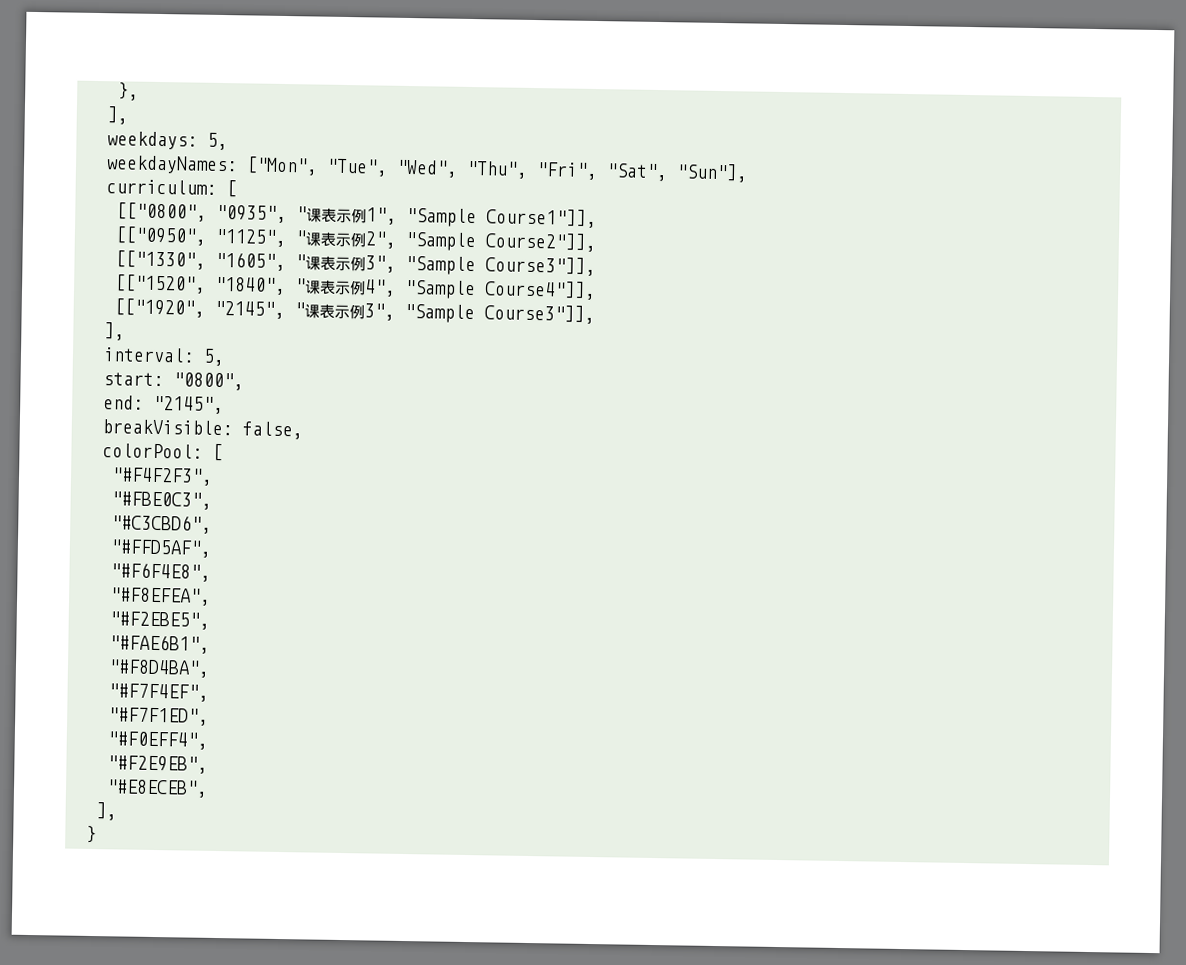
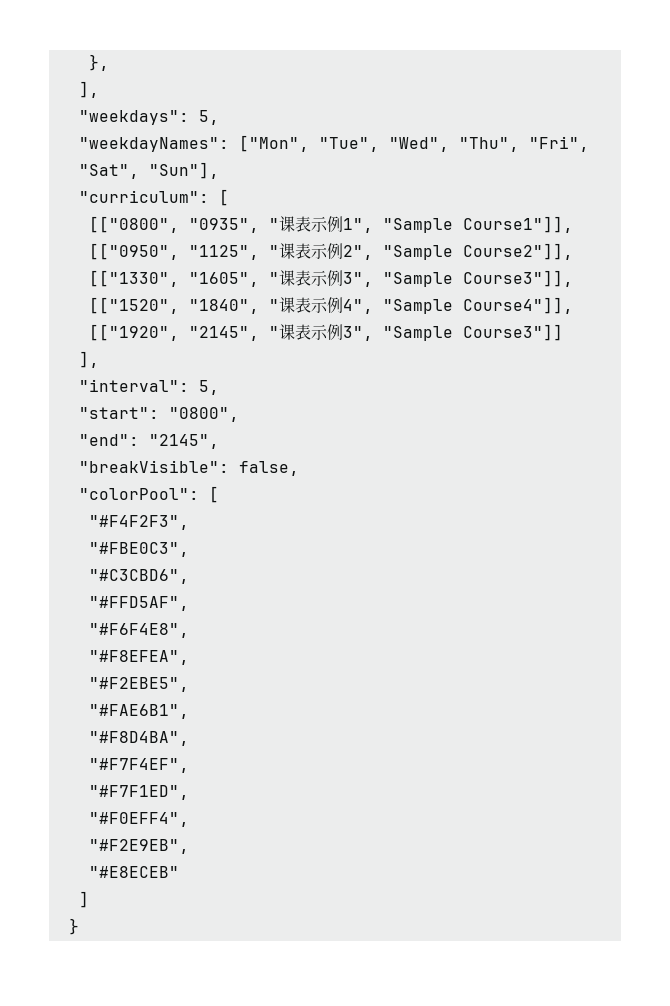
- weekdays: 5,
- weekdayNames: ["Mon", "Tue", "Wed", "Thu", "Fri", "Sat", "Sun"],
+ "weekdays": 5,
+ "weekdayNames": ["Mon", "Tue", "Wed", "Thu", "Fri", "Sat", "Sun"],
- curriculum: [
+ "curriculum": [
- [["1920", "2145", "课表示例3", "Sample Course3"]],
+ [["1920", "2145", "课表示例3", "Sample Course3"]]
  ],
- interval: 5,
- start: "0800",
+ "interval": 5,
+ "start": "0800",
- end: "2145",
+ "end": "2145",
- breakVisible: false,
+ "breakVisible": false,
- colorPool: [
+ "colorPool": [
- "#E8ECEB",
- ],
+ "#E8ECEB"
+ ]

